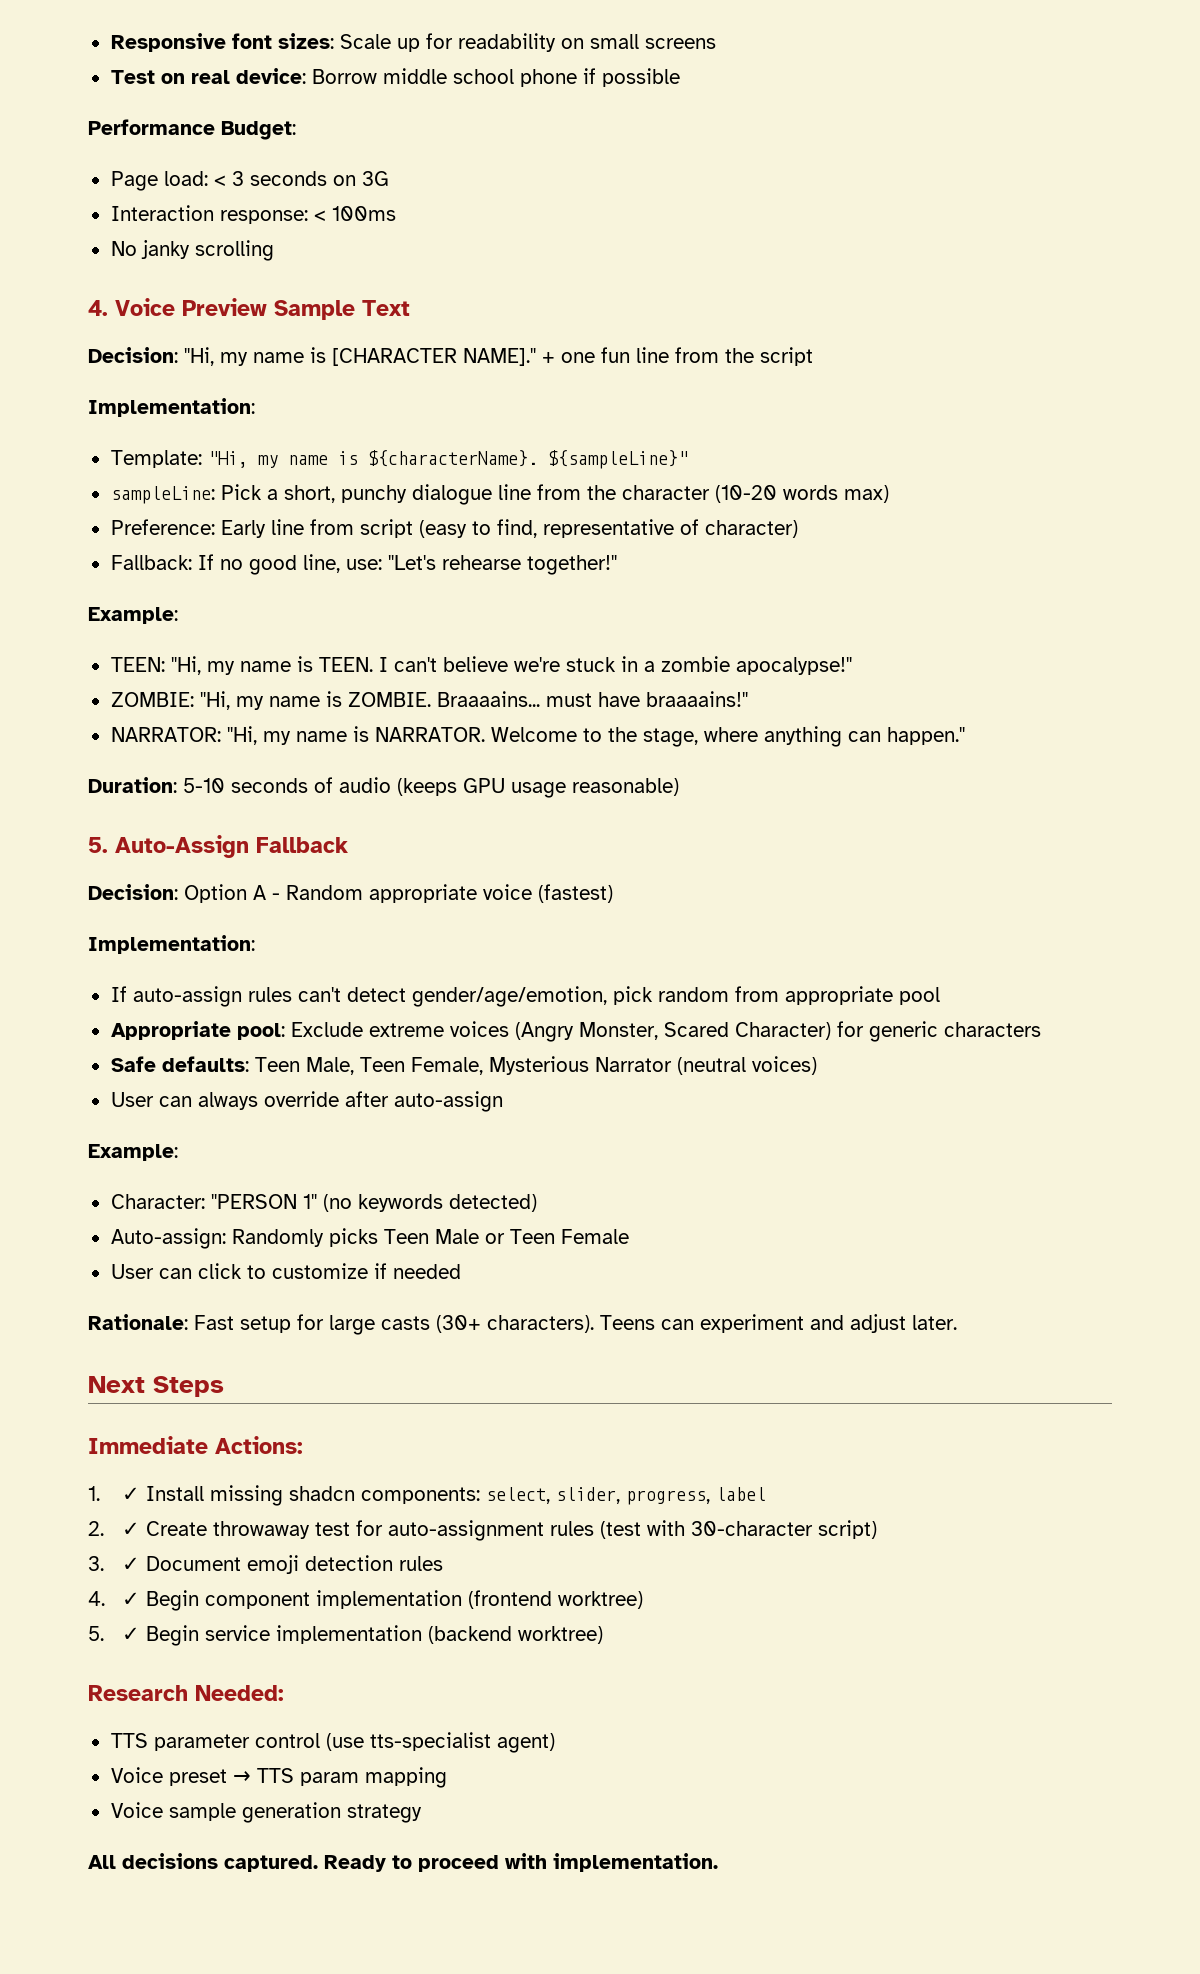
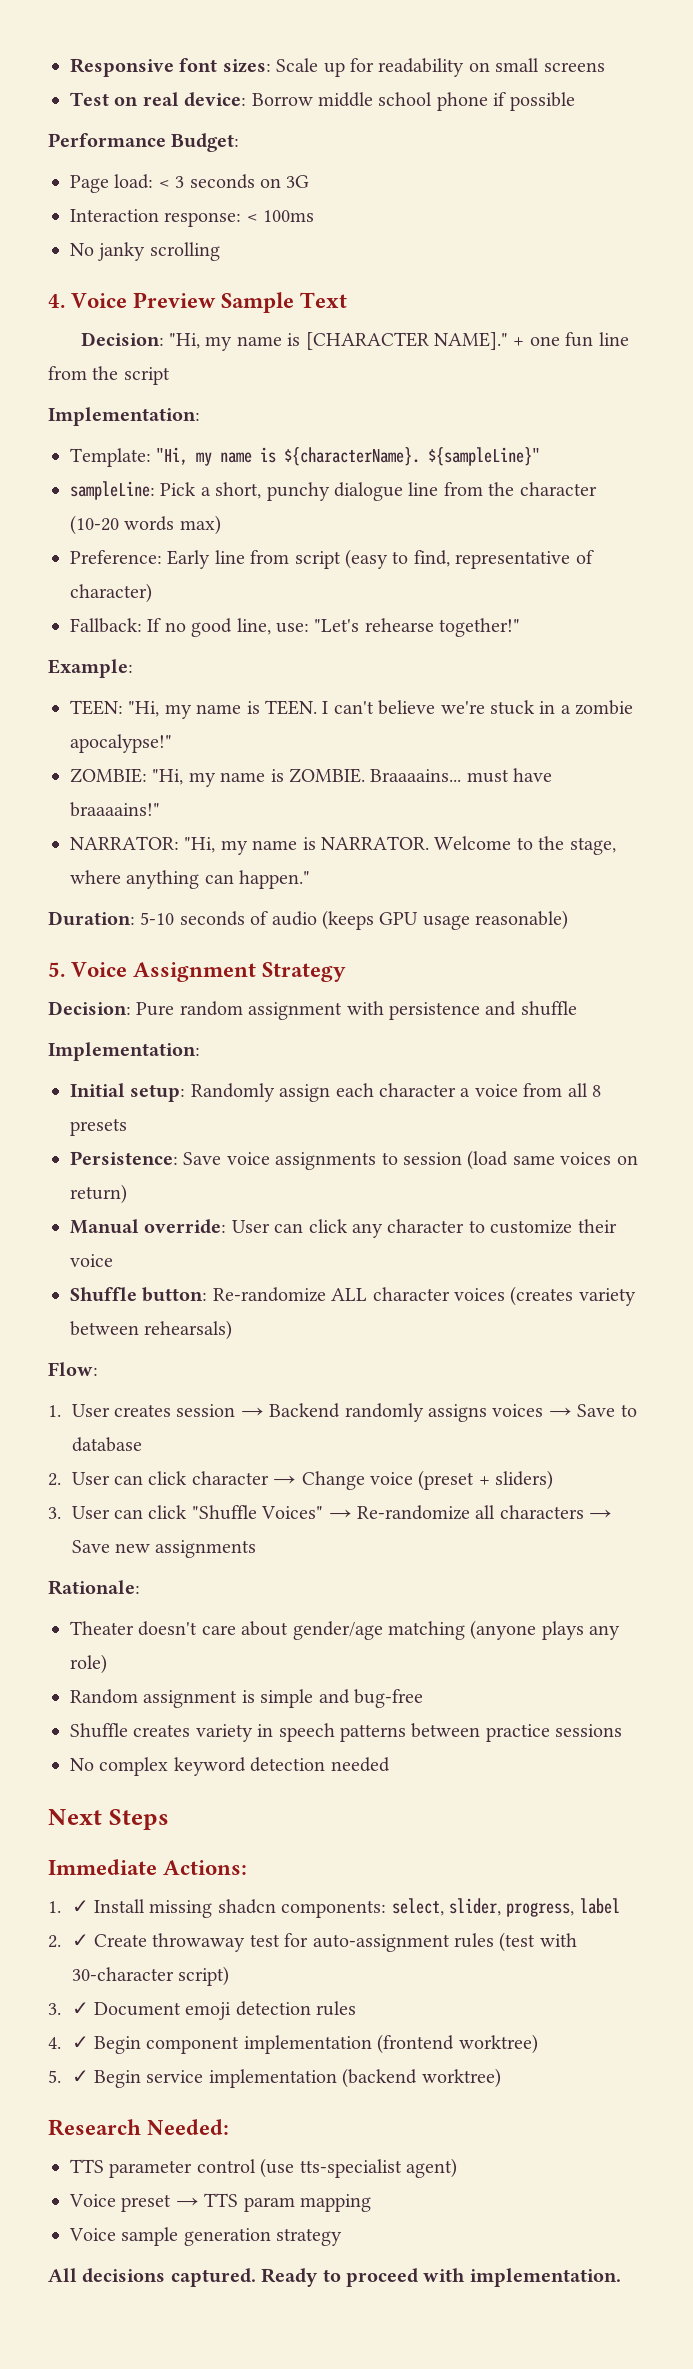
- 5. Auto-Assign Fallback
- Decision: Option A - Random appropriate voice (fastest)
+ 5. Voice Assignment Strategy
+ Decision: Pure random assignment with persistence and shuffle
  Implementation:
- If auto-assign rules can't detect gender/age/emotion, pick random from appropriate pool
- Appropriate pool: Exclude extreme voices (Angry Monster, Scared Character) for generic characters
- Safe defaults: Teen Male, Teen Female, Mysterious Narrator (neutral voices)
- User can always override after auto-assign
- Example:
- Character: "PERSON 1" (no keywords detected)
- Auto-assign: Randomly picks Teen Male or Teen Female
- User can click to customize if needed
- Rationale: Fast setup for large casts (30+ characters). Teens can experiment and adjust later.
+ Initial setup: Randomly assign each character a voice from all 8 presets
+ Persistence: Save voice assignments to session (load same voices on return)
+ Manual override: User can click any character to customize their voice
+ Shuffle button: Re-randomize ALL character voices (creates variety between rehearsals)
+ Flow:
+ 1. User creates session → Backend randomly assigns voices → Save to database
+ 2. User can click character → Change voice (preset + sliders)
+ 3. User can click "Shuffle Voices" → Re-randomize all characters → Save new assignments
+ Rationale:
+ Theater doesn't care about gender/age matching (anyone plays any role)
+ Random assignment is simple and bug-free
+ Shuffle creates variety in speech patterns between practice sessions
+ No complex keyword detection needed

